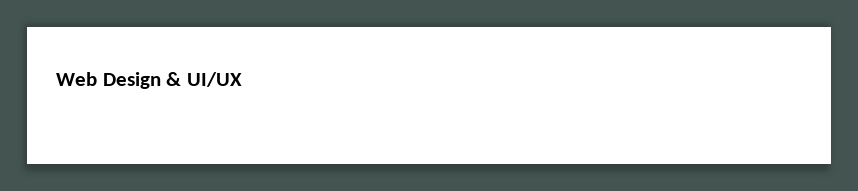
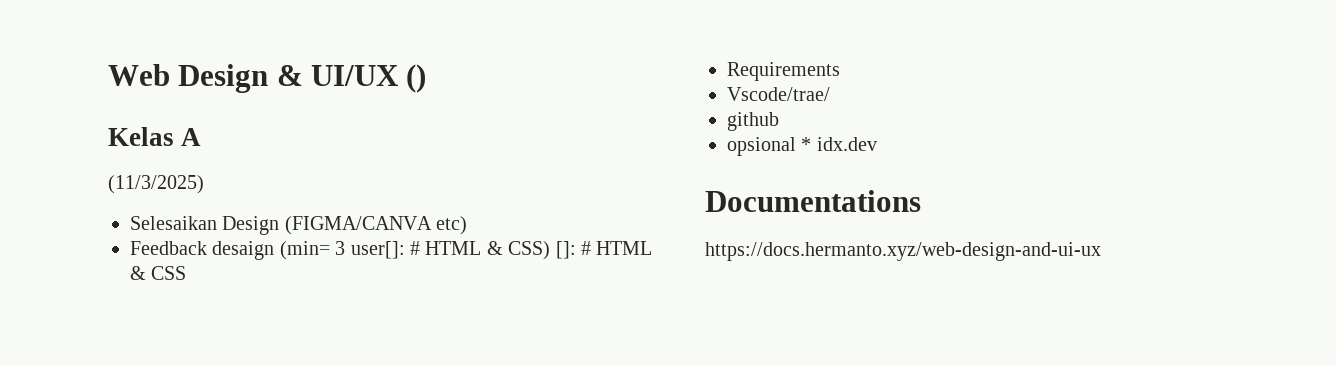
- Web Design & UI/UX
+ Web Design & UI/UX ()
+ Kelas A
+ (11/3/2025)
+ Selesaikan Design (FIGMA/CANVA etc)
+ Feedback desaign (min= 3 user[]: # HTML & CSS) []: # HTML & CSS
+ Requirements
+ Vscode/trae/
+ github
+ opsional * idx.dev
+ Documentations
+ https://docs.hermanto.xyz/web-design-and-ui-ux

